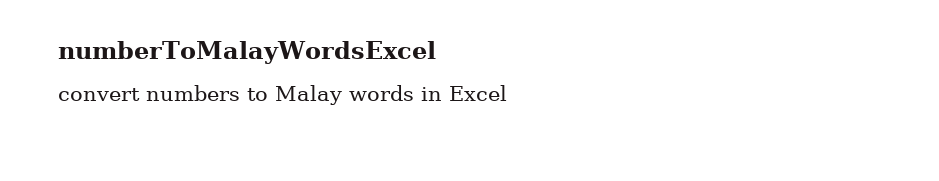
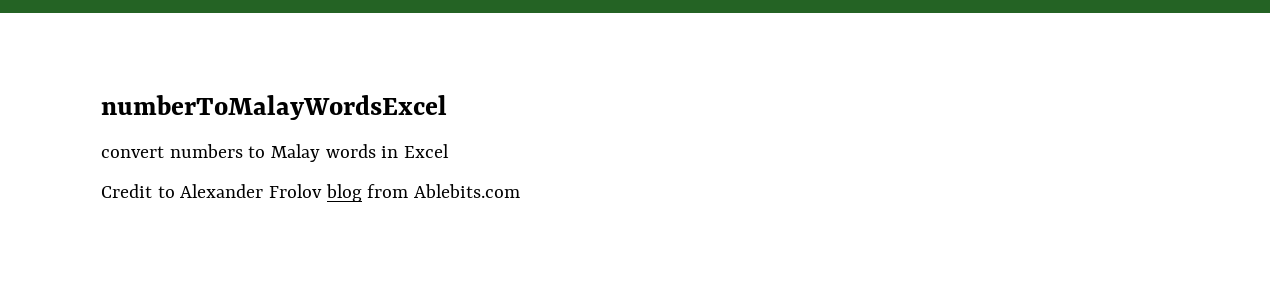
+ Credit to Alexander Frolov blog from Ablebits.com

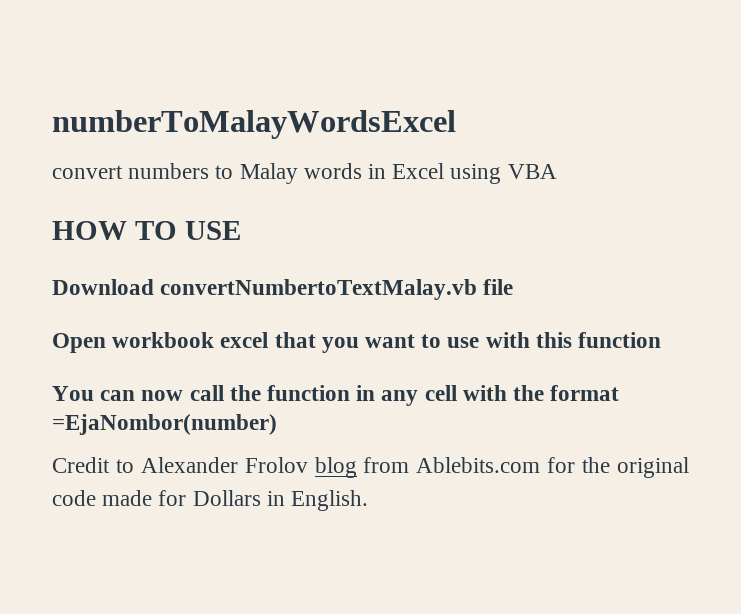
- convert numbers to Malay words in Excel
+ convert numbers to Malay words in Excel using VBA
+ HOW TO USE
+ Download convertNumbertoTextMalay.vb file
+ Open workbook excel that you want to use with this function
+ You can now call the function in any cell with the format =EjaNombor(number)
- Credit to Alexander Frolov blog from Ablebits.com
+ Credit to Alexander Frolov blog from Ablebits.com for the original code made for Dollars in English.

